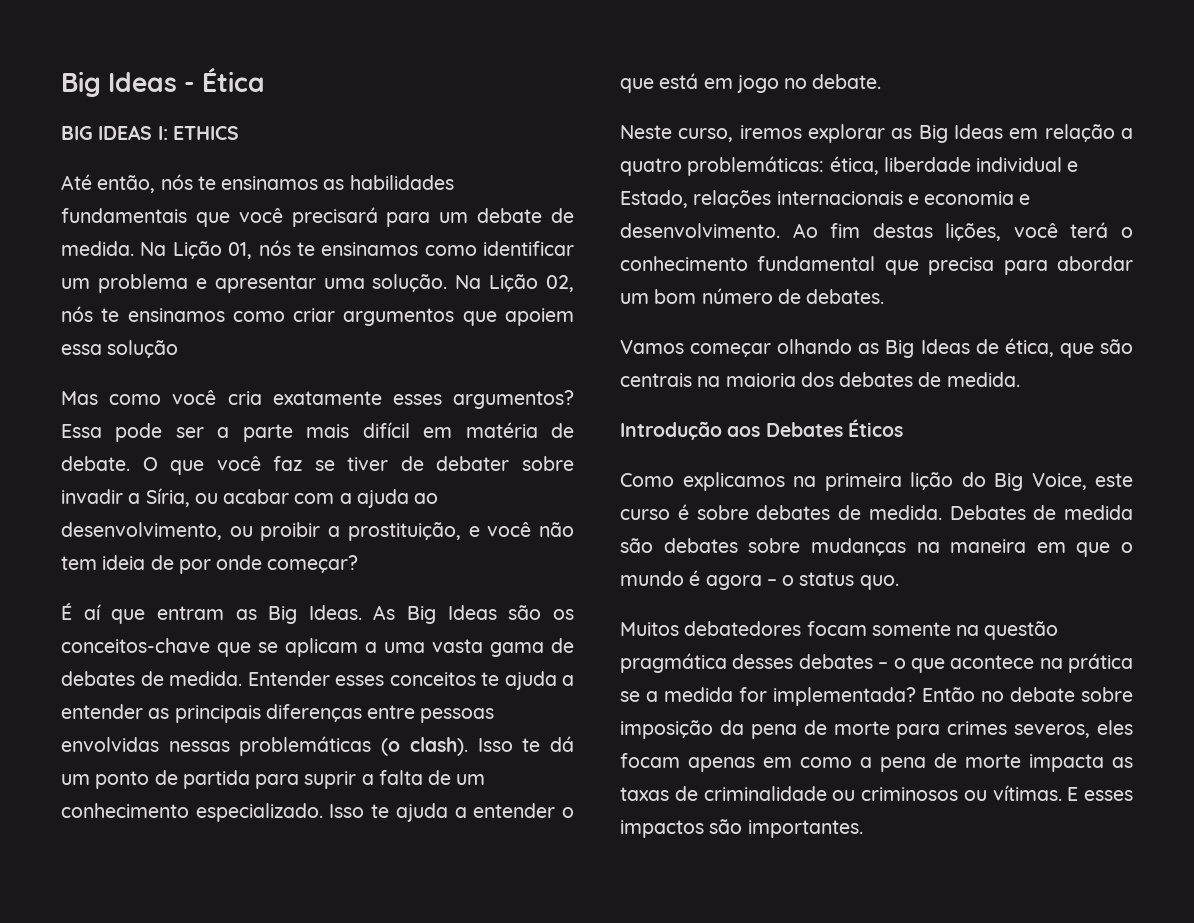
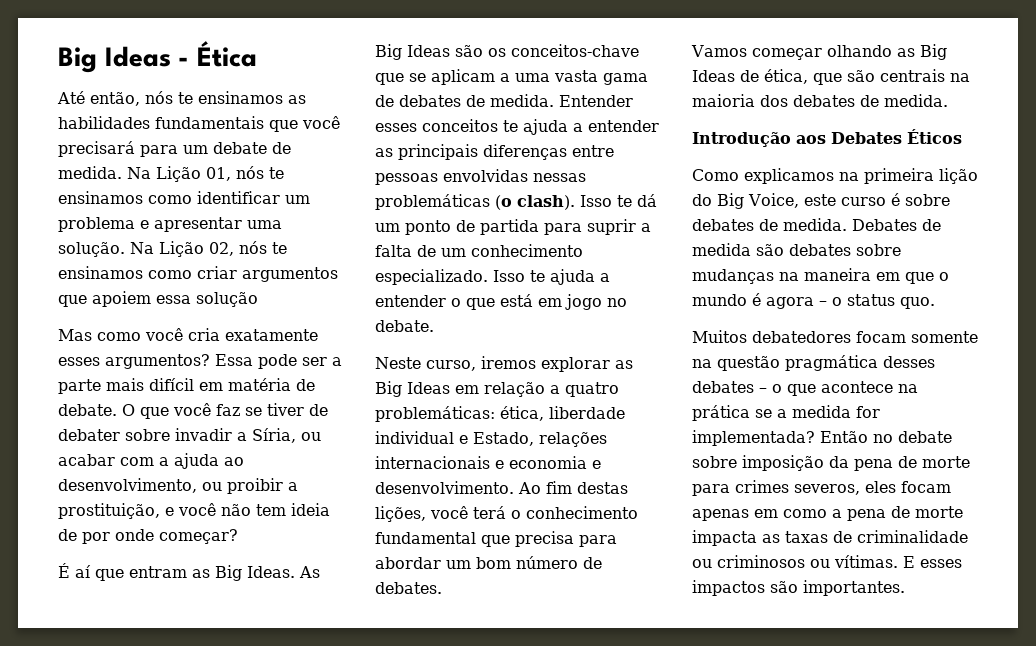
- BIG IDEAS I: ETHICS

